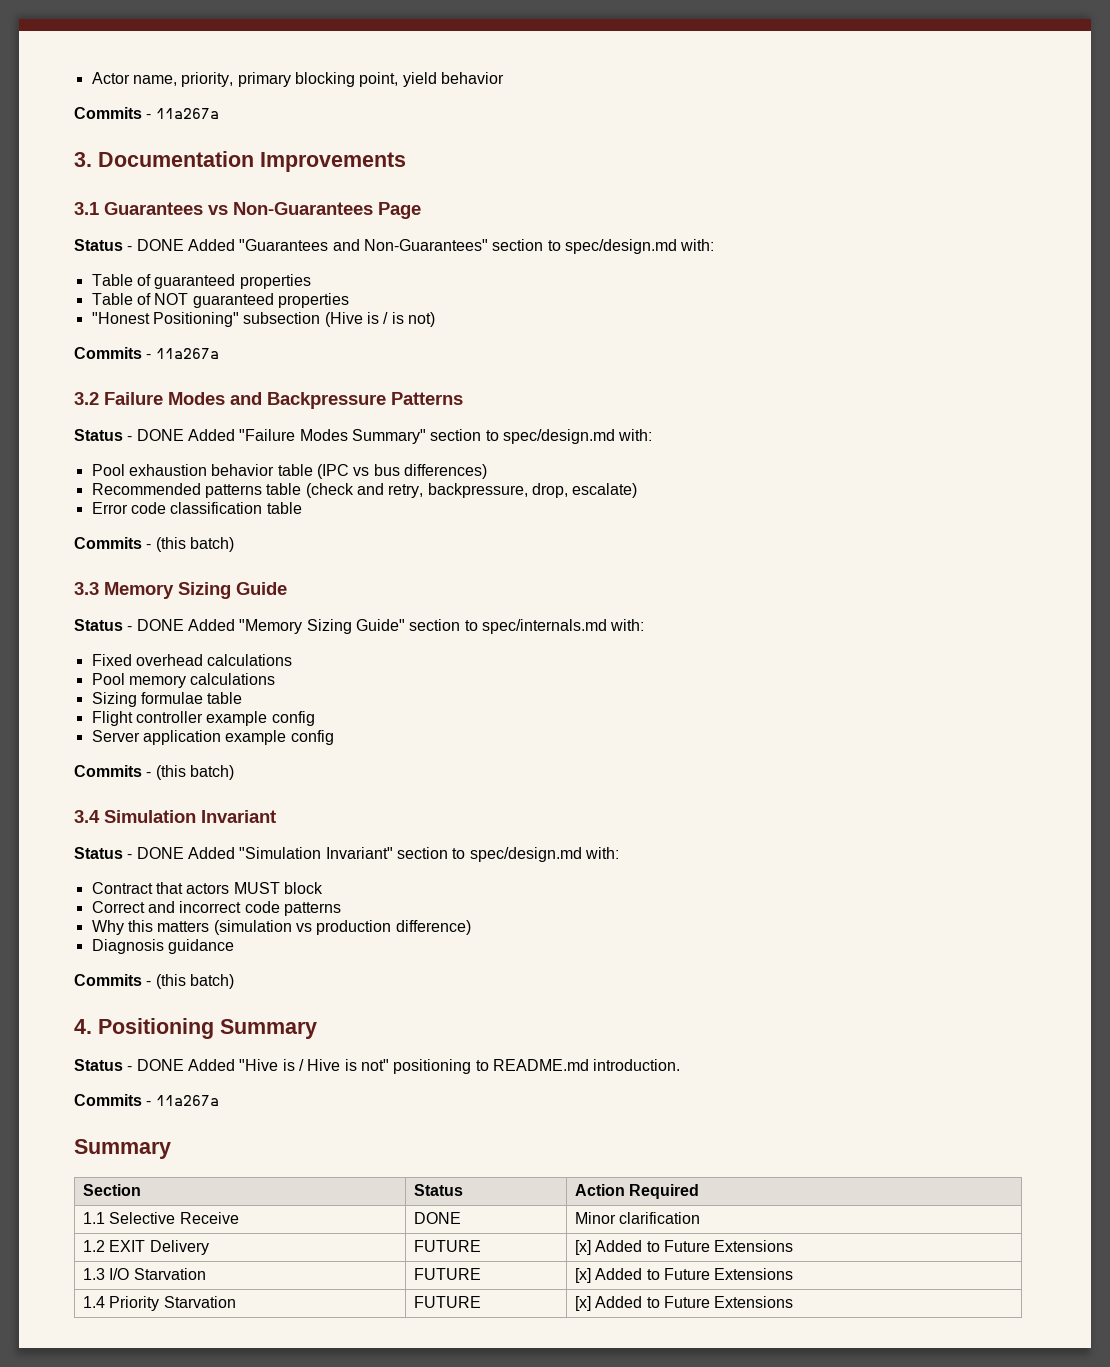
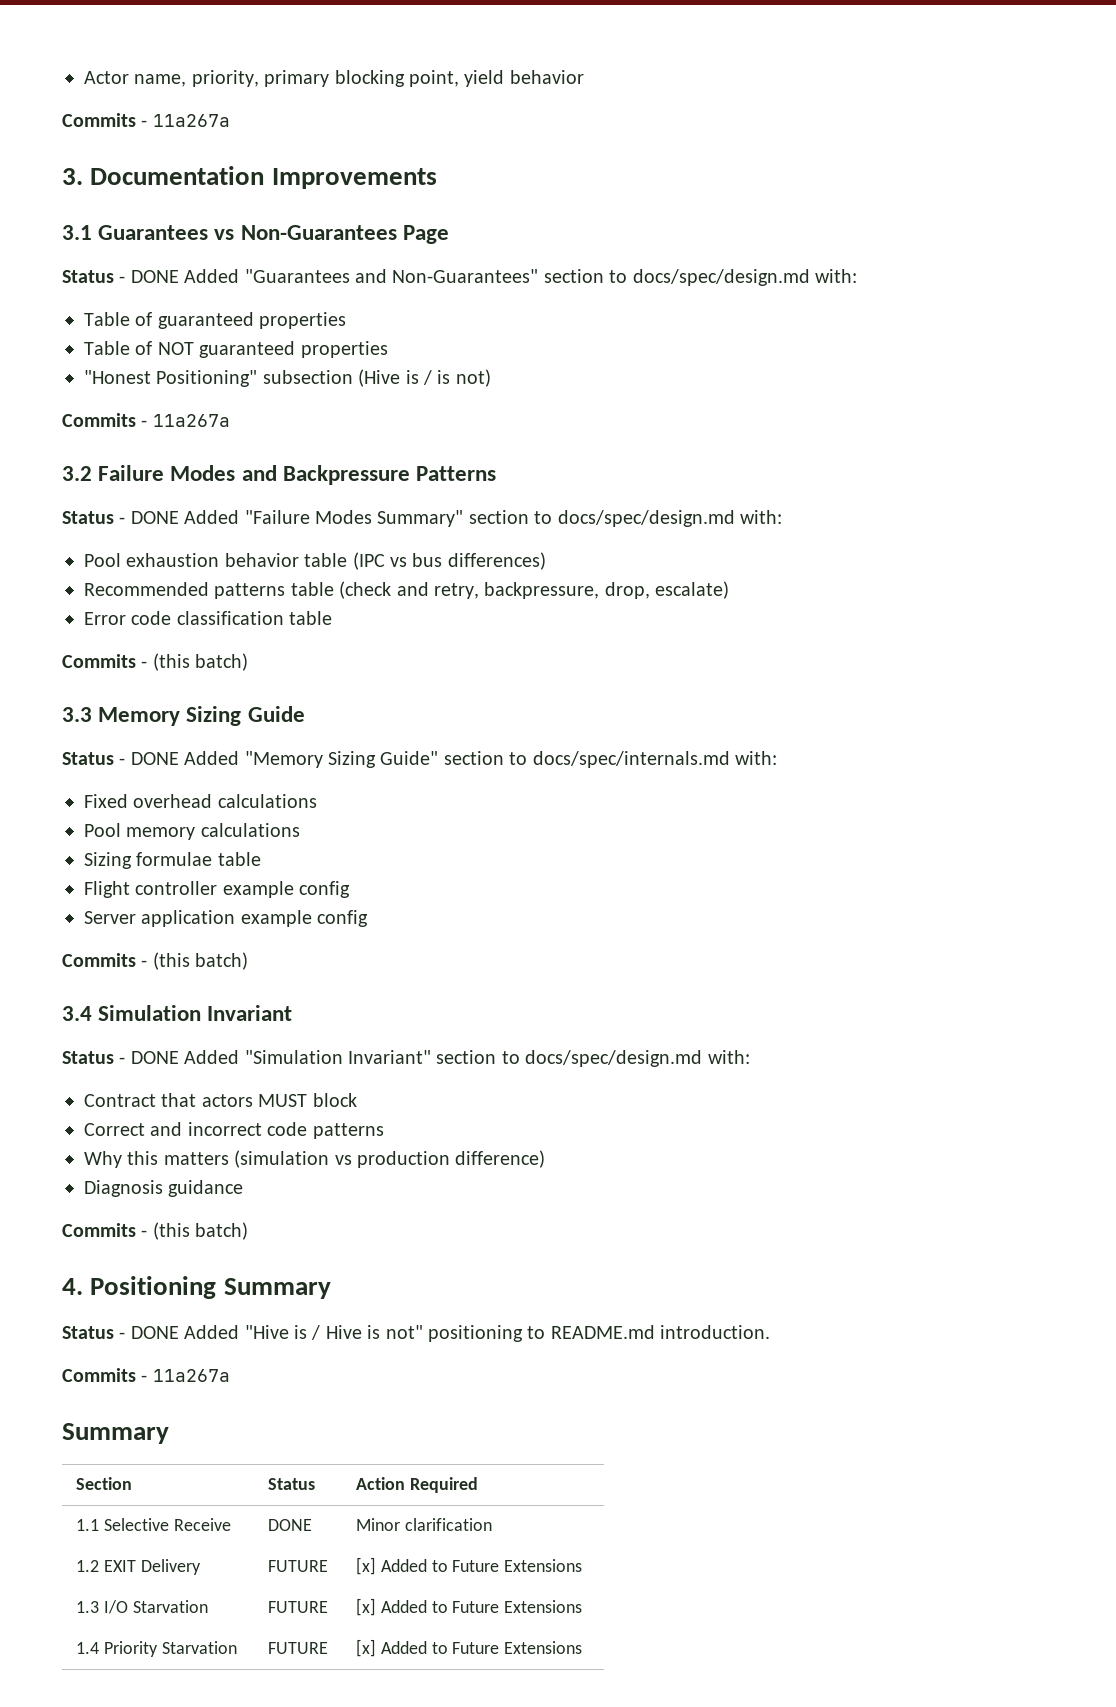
- Status - DONE Added "Guarantees and Non-Guarantees" section to spec/design.md with:
+ Status - DONE Added "Guarantees and Non-Guarantees" section to docs/spec/design.md with:
- Status - DONE Added "Failure Modes Summary" section to spec/design.md with:
+ Status - DONE Added "Failure Modes Summary" section to docs/spec/design.md with:
- Status - DONE Added "Memory Sizing Guide" section to spec/internals.md with:
+ Status - DONE Added "Memory Sizing Guide" section to docs/spec/internals.md with:
- Status - DONE Added "Simulation Invariant" section to spec/design.md with:
+ Status - DONE Added "Simulation Invariant" section to docs/spec/design.md with:

